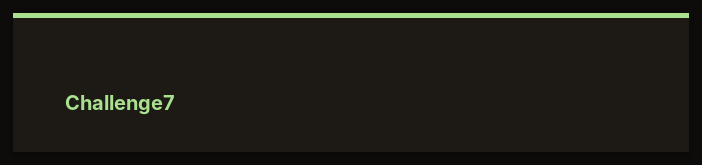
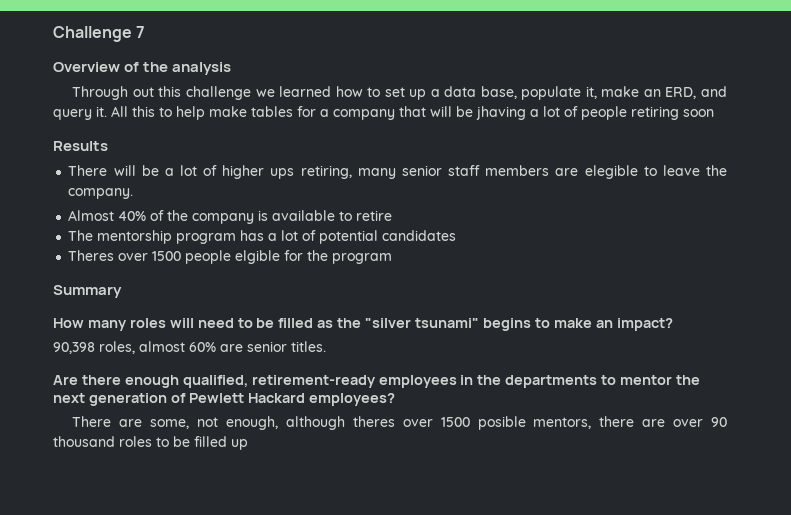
- Challenge7
+ Challenge 7
+ Overview of the analysis
+ Through out this challenge we learned how to set up a data base, populate it, make an ERD, and query it. All this to help make tables for a company that will be jhaving a lot of people retiring soon
+ Results
+ There will be a lot of higher ups retiring, many senior staff members are elegible to leave the company.
+ Almost 40% of the company is available to retire
+ The mentorship program has a lot of potential candidates
+ Theres over 1500 people elgible for the program
+ Summary
+ How many roles will need to be filled as the "silver tsunami" begins to make an impact?
+ 90,398 roles, almost 60% are senior titles.
+ Are there enough qualified, retirement-ready employees in the departments to mentor the next generation of Pewlett Hackard employees?
+ There are some, not enough, although theres over 1500 posible mentors, there are over 90 thousand roles to be filled up

